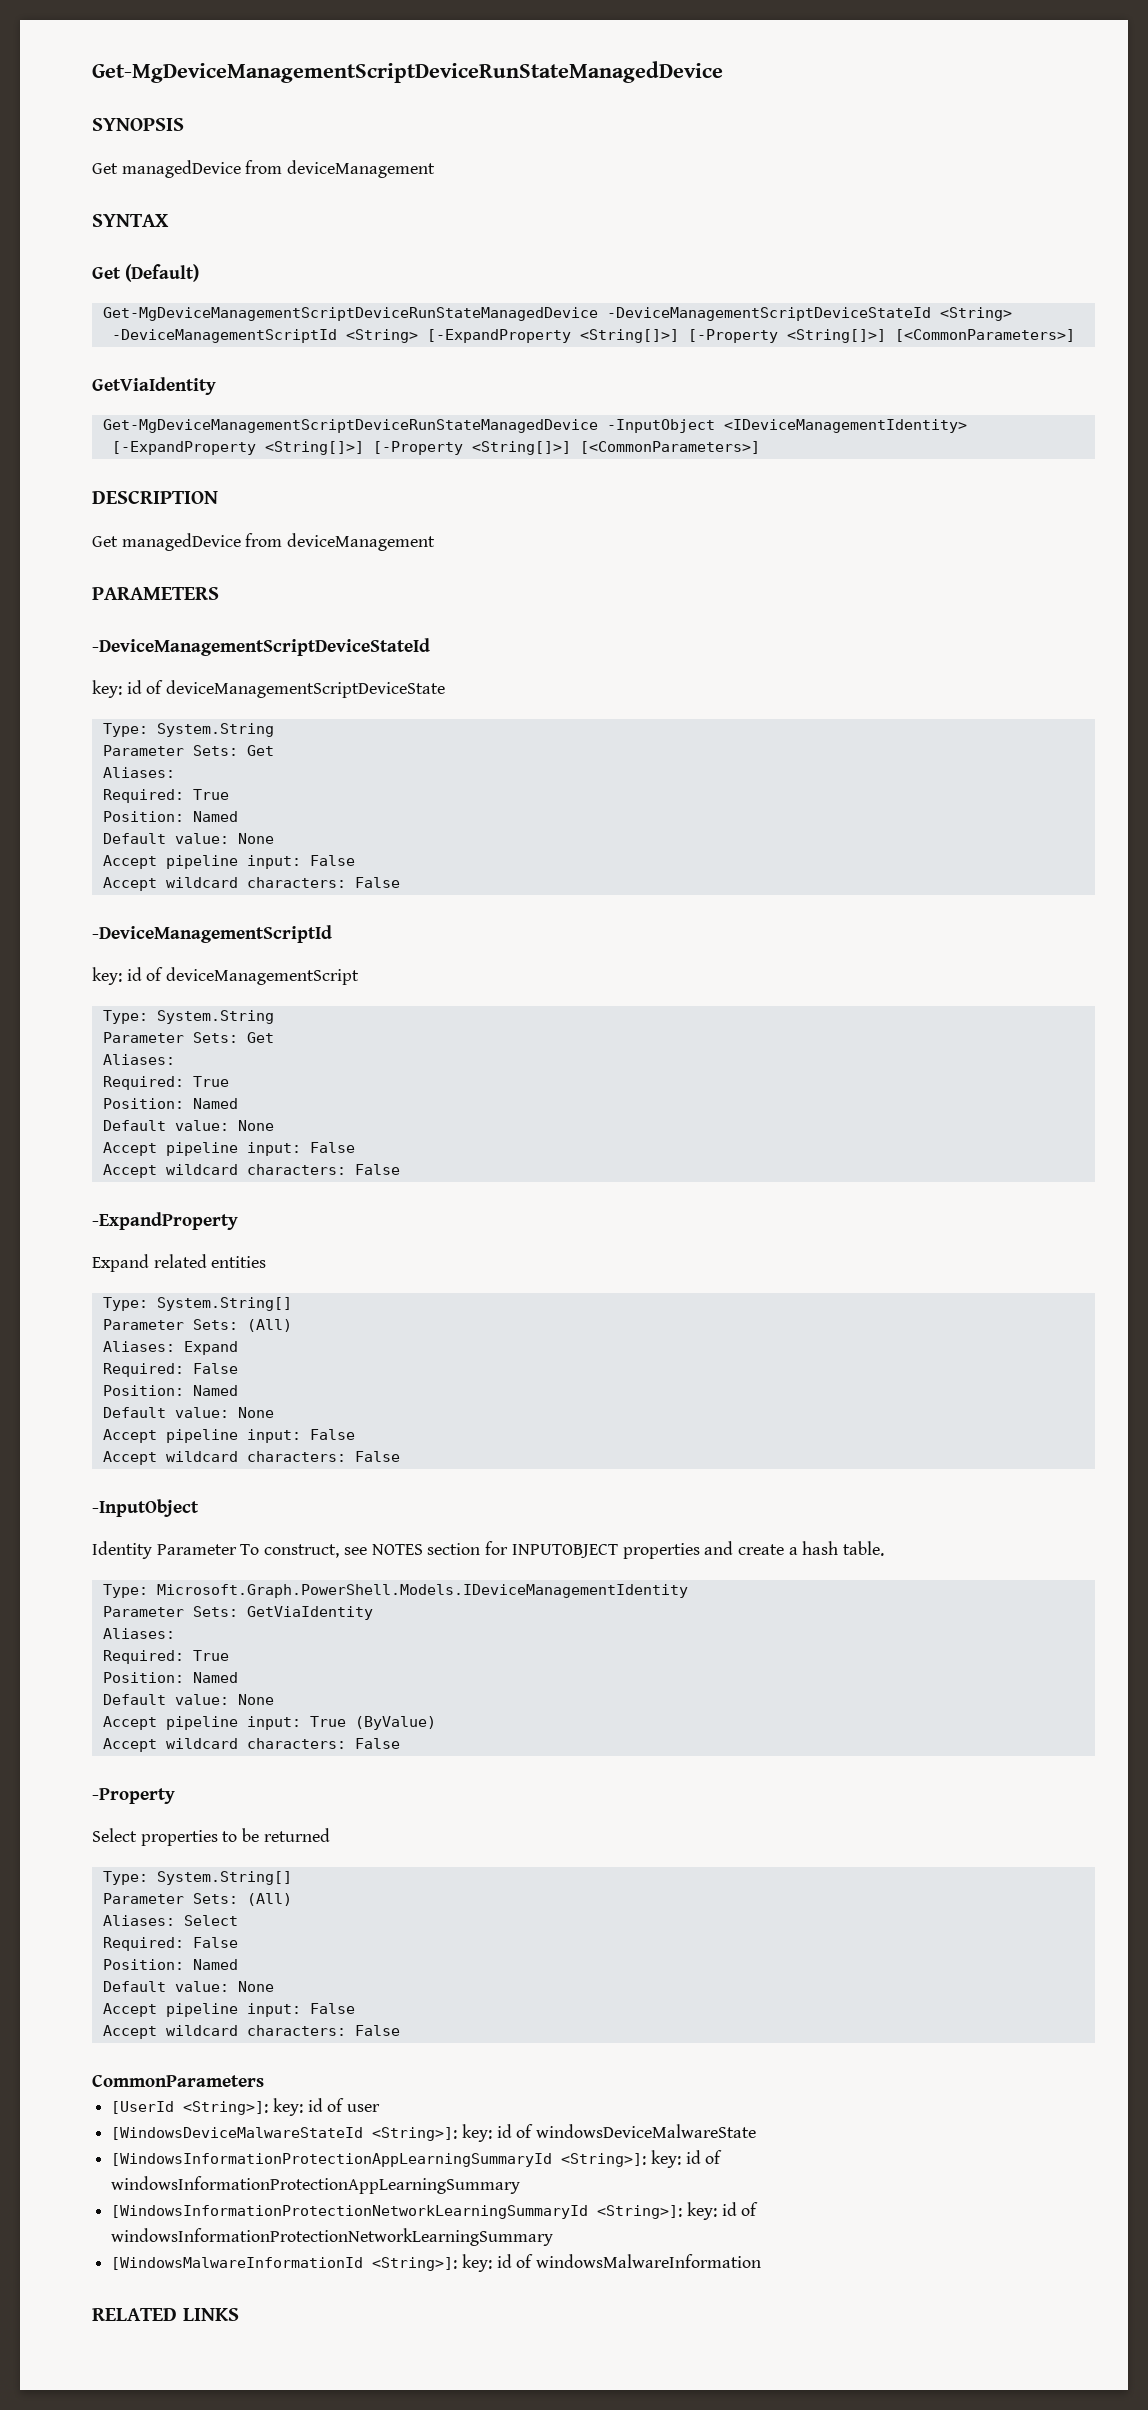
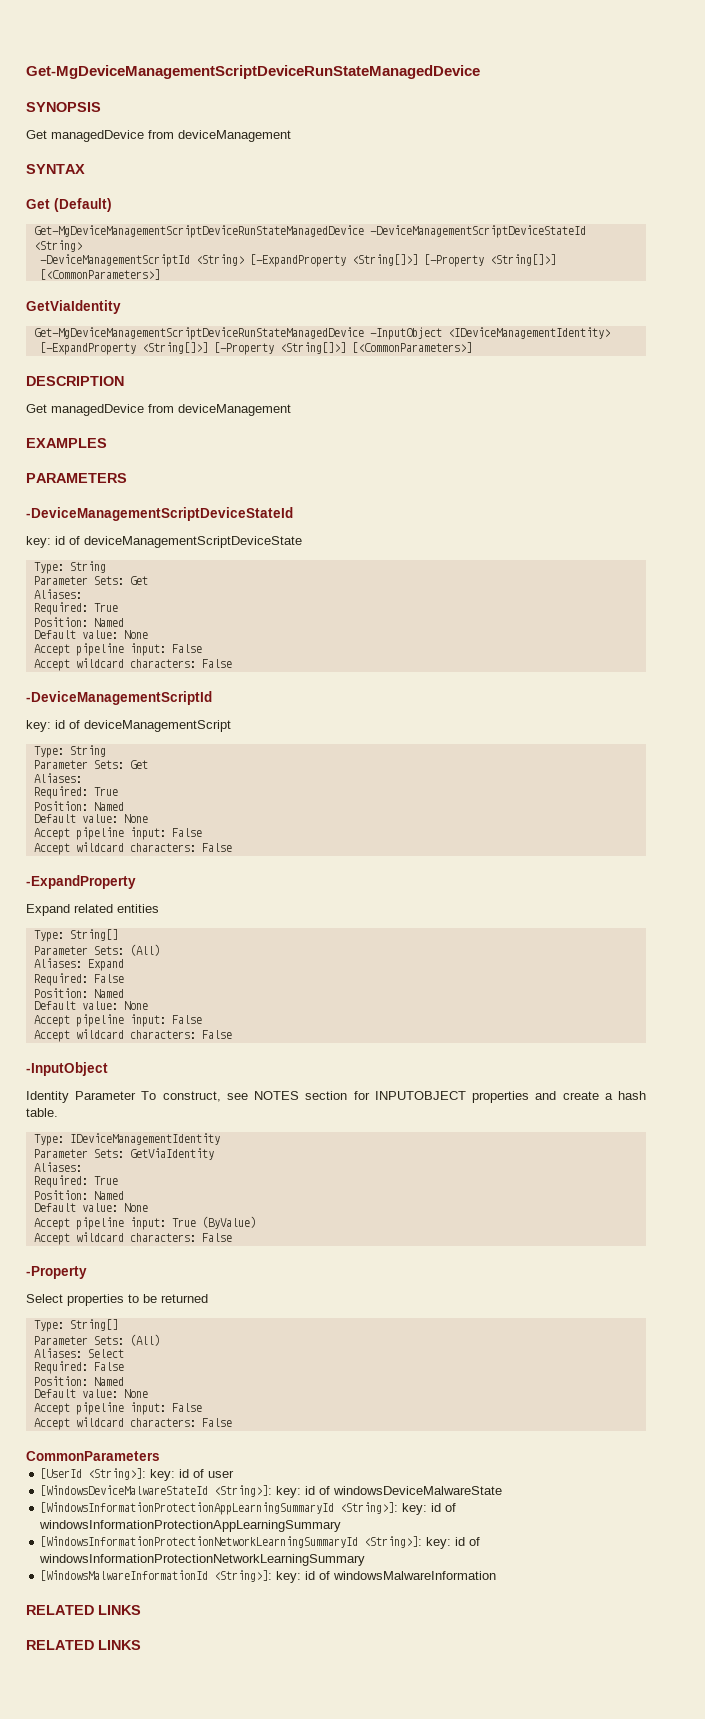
+ EXAMPLES
  key: id of deviceManagementScriptDeviceState
- Type: System.String
+ Type: String
  key: id of deviceManagementScript
- Type: System.String
+ Type: String
  Expand related entities
- Type: System.String[]
+ Type: String[]
- Type: Microsoft.Graph.PowerShell.Models.IDeviceManagementIdentity
+ Type: IDeviceManagementIdentity
  Select properties to be returned
- Type: System.String[]
+ Type: String[]
  [WindowsMalwareInformationId <String>]: key: id of windowsMalwareInformation
+ RELATED LINKS

